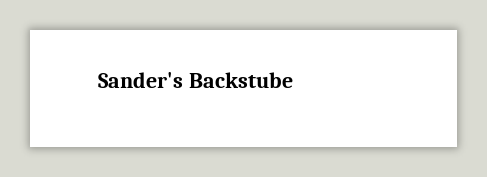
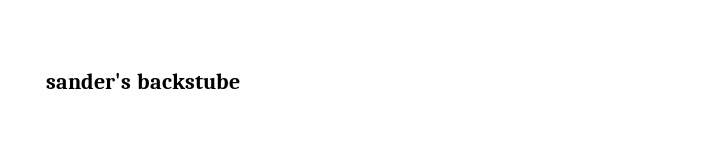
- Sander's Backstube
+ sander's backstube

